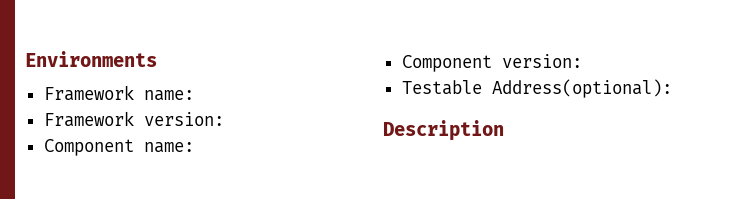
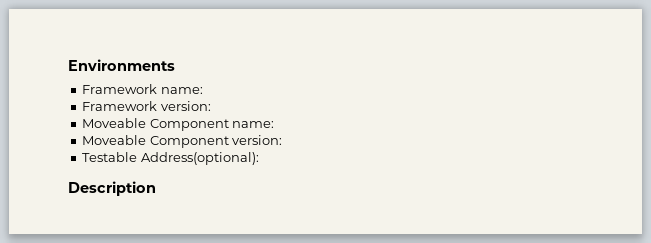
- Component name:
+ Moveable Component name:
- Component version:
+ Moveable Component version:

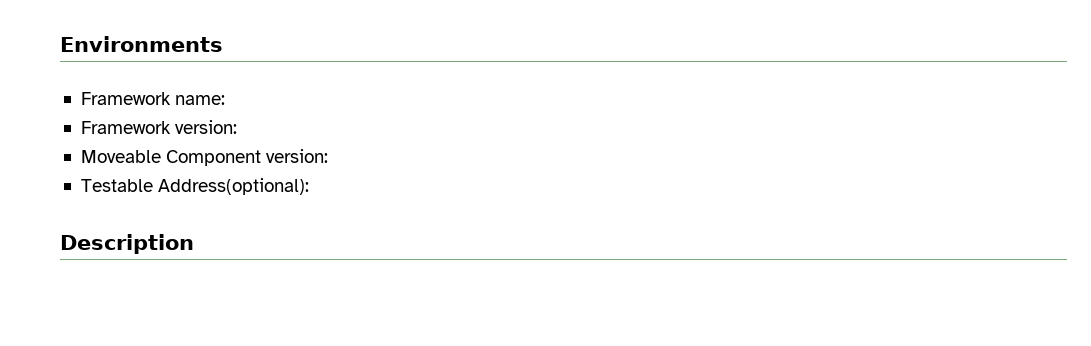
- Moveable Component name:

